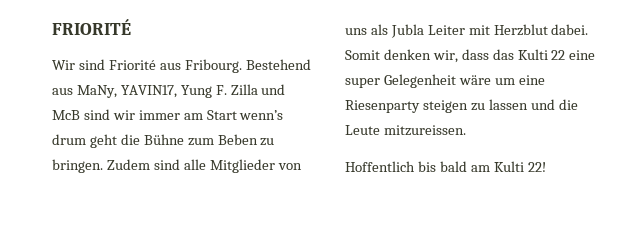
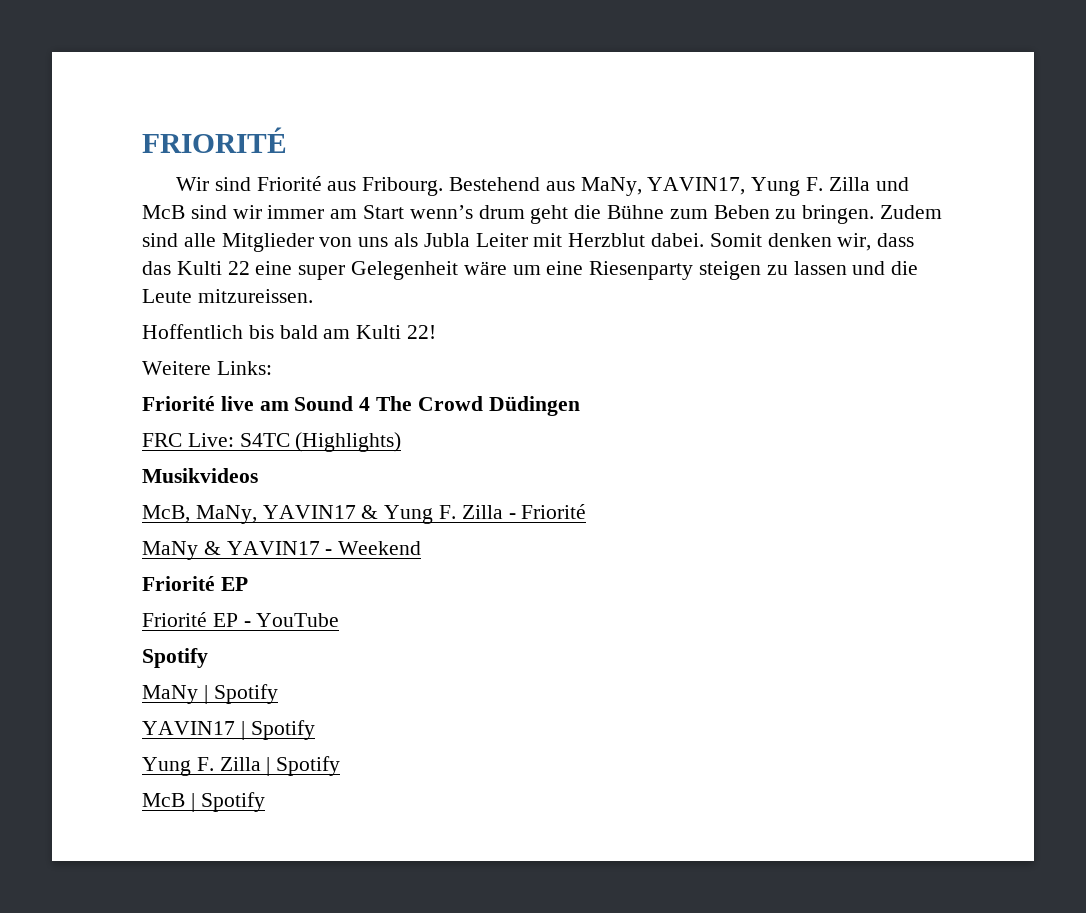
+ Weitere Links:
+ Friorité live am Sound 4 The Crowd Düdingen
+ FRC Live: S4TC (Highlights)
+ Musikvideos
+ McB, MaNy, YAVIN17 & Yung F. Zilla - Friorité
+ MaNy & YAVIN17 - Weekend
+ Friorité EP
+ Friorité EP - YouTube
+ Spotify
+ MaNy | Spotify
+ YAVIN17 | Spotify
+ Yung F. Zilla | Spotify
+ McB | Spotify

